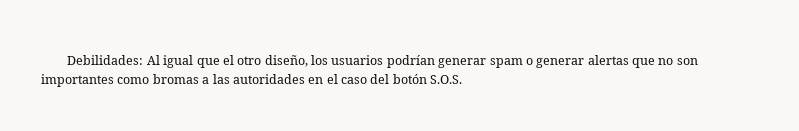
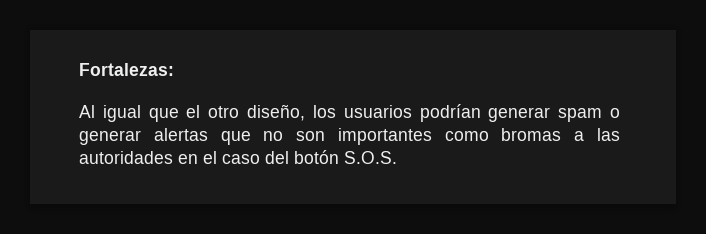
- Debilidades: Al igual que el otro diseño, los usuarios podrían generar spam o generar alertas que no son importantes como bromas a las autoridades en el caso del botón S.O.S.
+ Fortalezas:
+ Al igual que el otro diseño, los usuarios podrían generar spam o generar alertas que no son importantes como bromas a las autoridades en el caso del botón S.O.S.

